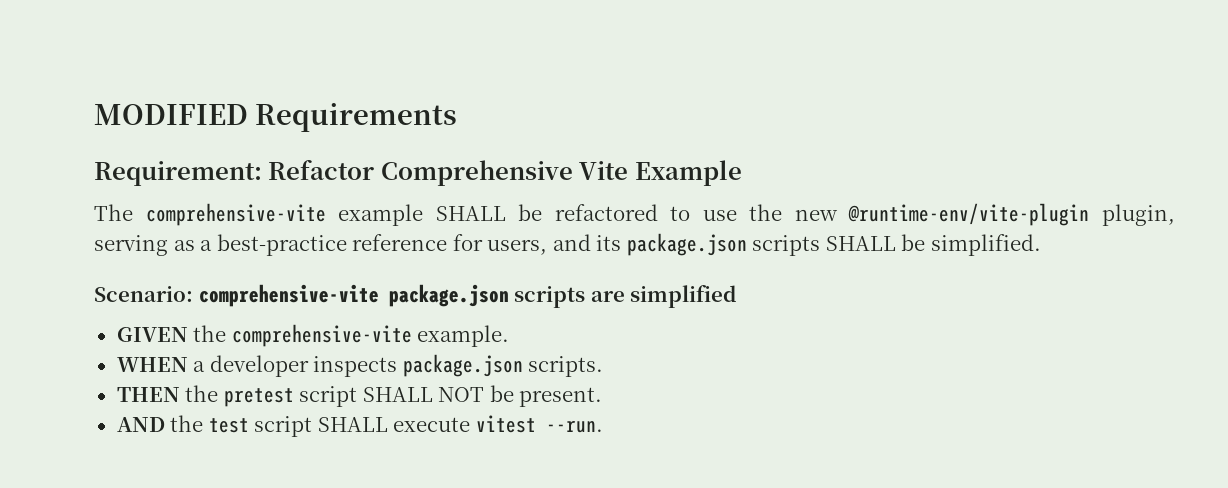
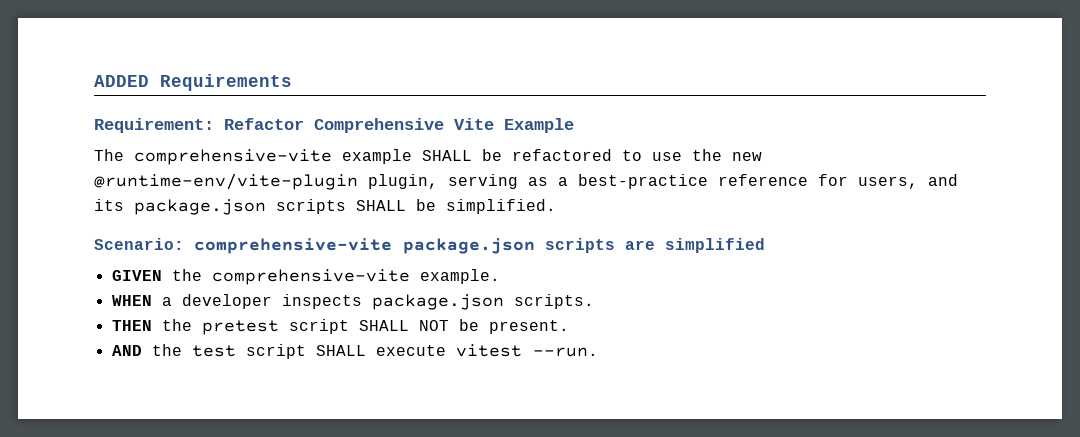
- MODIFIED Requirements
+ ADDED Requirements

